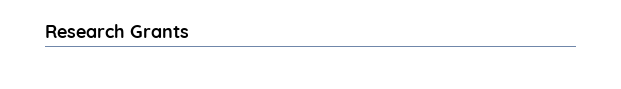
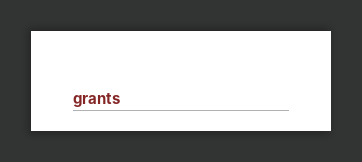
- Research Grants
+ grants

